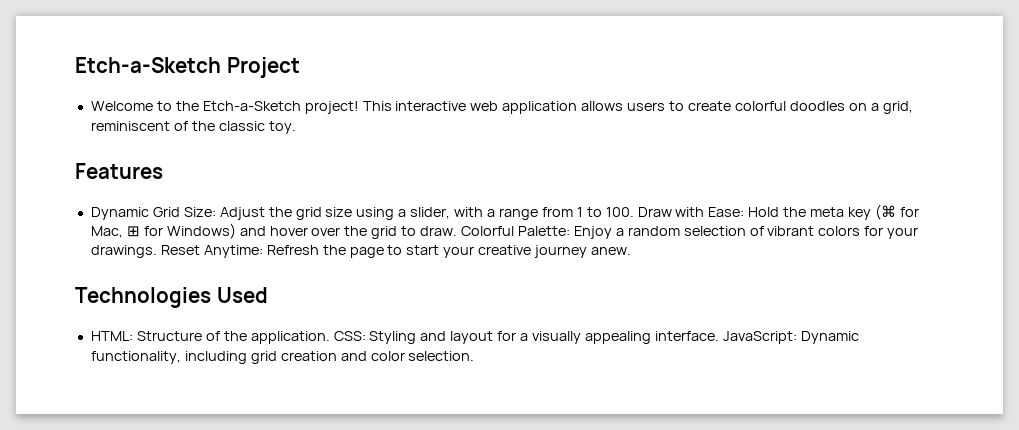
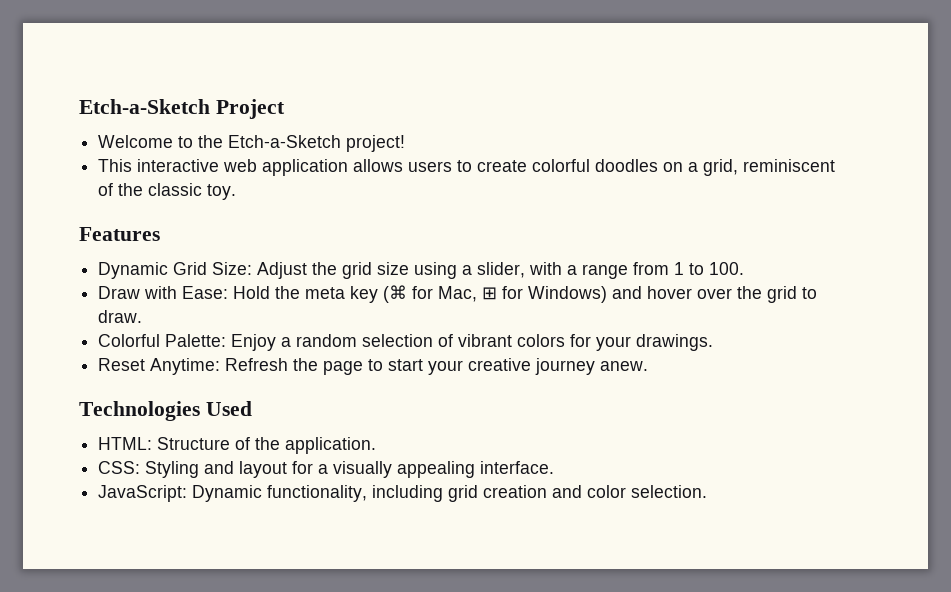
- Welcome to the Etch-a-Sketch project! This interactive web application allows users to create colorful doodles on a grid, reminiscent of the classic toy.
+ Welcome to the Etch-a-Sketch project!
+ This interactive web application allows users to create colorful doodles on a grid, reminiscent of the classic toy.
- Dynamic Grid Size: Adjust the grid size using a slider, with a range from 1 to 100. Draw with Ease: Hold the meta key (⌘ for Mac, ⊞ for Windows) and hover over the grid to draw. Colorful Palette: Enjoy a random selection of vibrant colors for your drawings. Reset Anytime: Refresh the page to start your creative journey anew.
+ Dynamic Grid Size: Adjust the grid size using a slider, with a range from 1 to 100.
+ Draw with Ease: Hold the meta key (⌘ for Mac, ⊞ for Windows) and hover over the grid to draw.
+ Colorful Palette: Enjoy a random selection of vibrant colors for your drawings.
+ Reset Anytime: Refresh the page to start your creative journey anew.
- HTML: Structure of the application. CSS: Styling and layout for a visually appealing interface. JavaScript: Dynamic functionality, including grid creation and color selection.
+ HTML: Structure of the application.
+ CSS: Styling and layout for a visually appealing interface.
+ JavaScript: Dynamic functionality, including grid creation and color selection.

